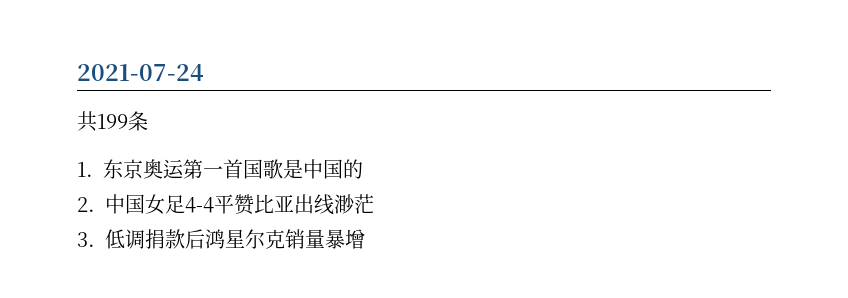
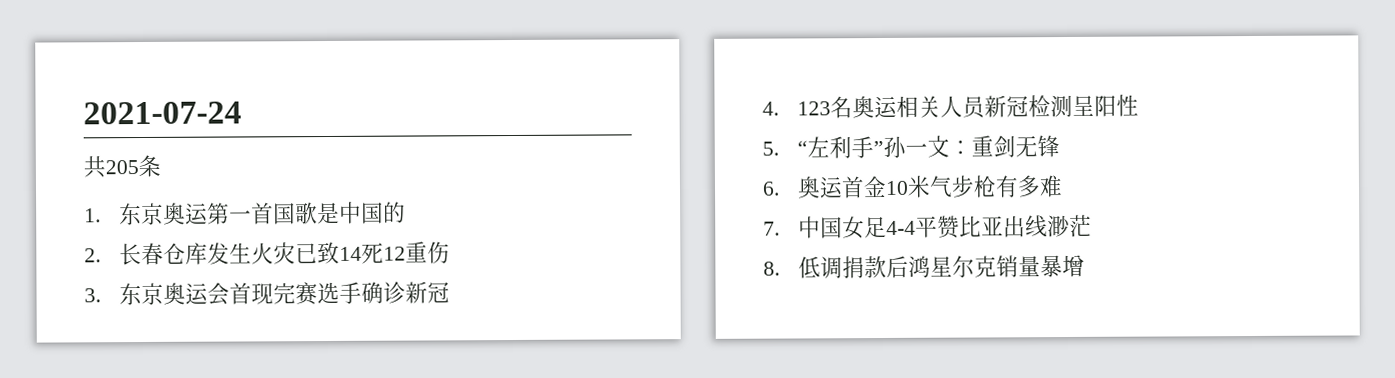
- 共199条
+ 共205条
- 2.中国女足4-4平赞比亚出线渺茫
+ 2.长春仓库发生火灾已致14死12重伤
+ 3.东京奥运会首现完赛选手确诊新冠
+ 4. 123名奥运相关人员新冠检测呈阳性
+ 5. “左利手”孙一文：重剑无锋
+ 6.奥运首金10米气步枪有多难
+ 7.中国女足4-4平赞比亚出线渺茫
- 3.低调捐款后鸿星尔克销量暴增
+ 8.低调捐款后鸿星尔克销量暴增

